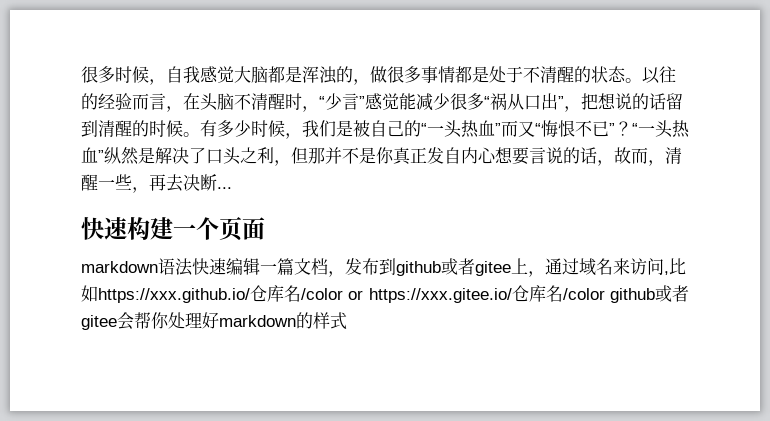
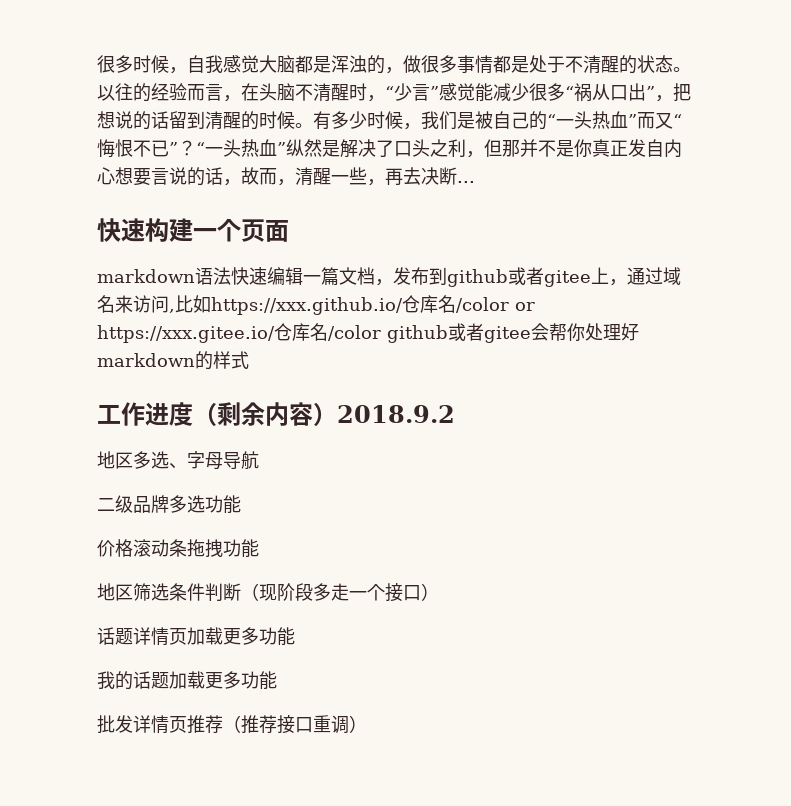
+ 工作进度（剩余内容）2018.9.2
+ 地区多选、字母导航
+ 二级品牌多选功能
+ 价格滚动条拖拽功能
+ 地区筛选条件判断（现阶段多走一个接口）
+ 话题详情页加载更多功能
+ 我的话题加载更多功能
+ 批发详情页推荐（推荐接口重调）

